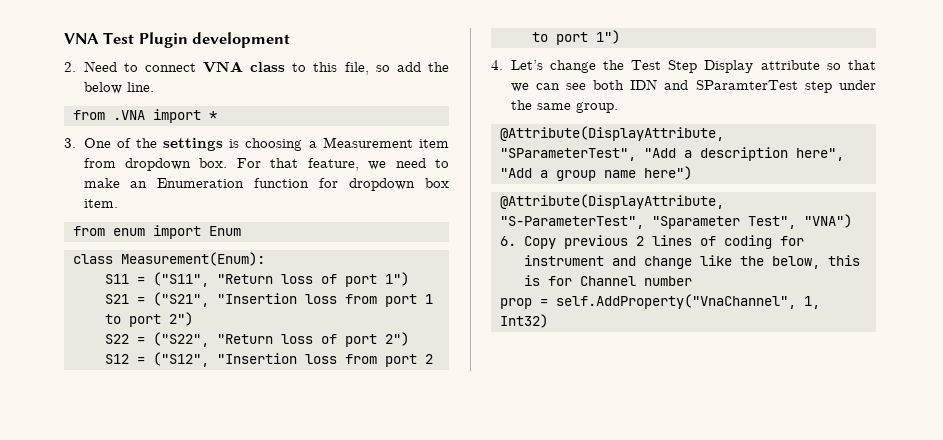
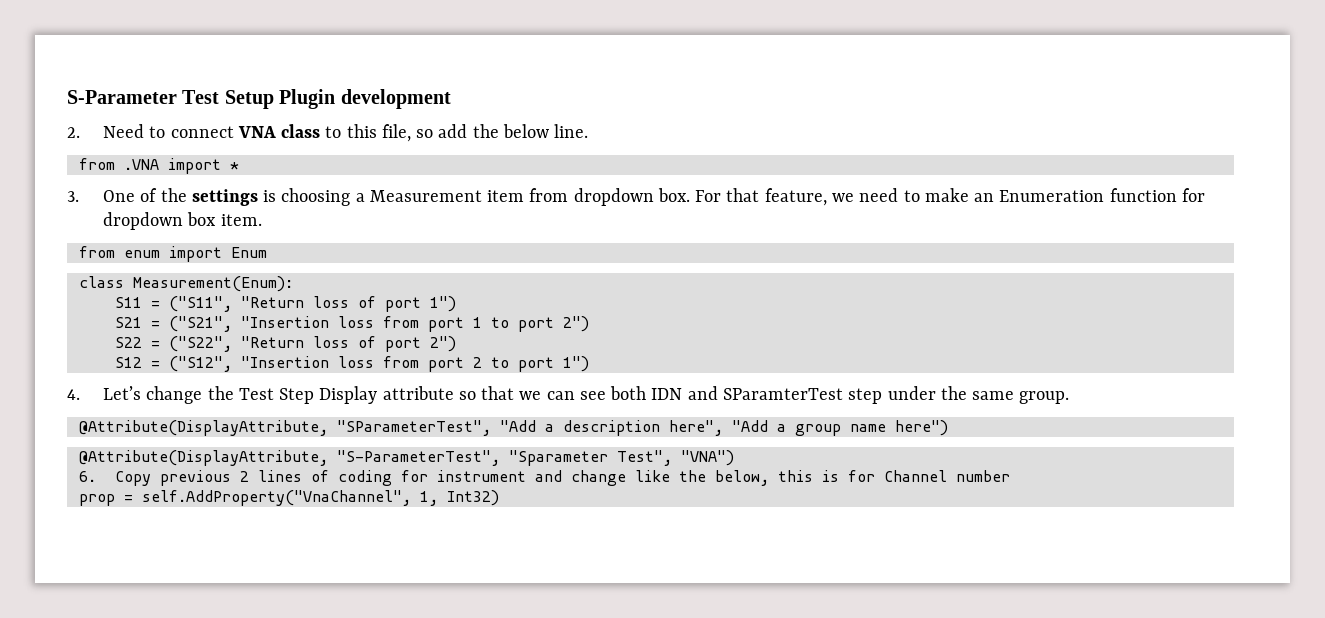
- VNA Test Plugin development
+ S-Parameter Test Setup Plugin development

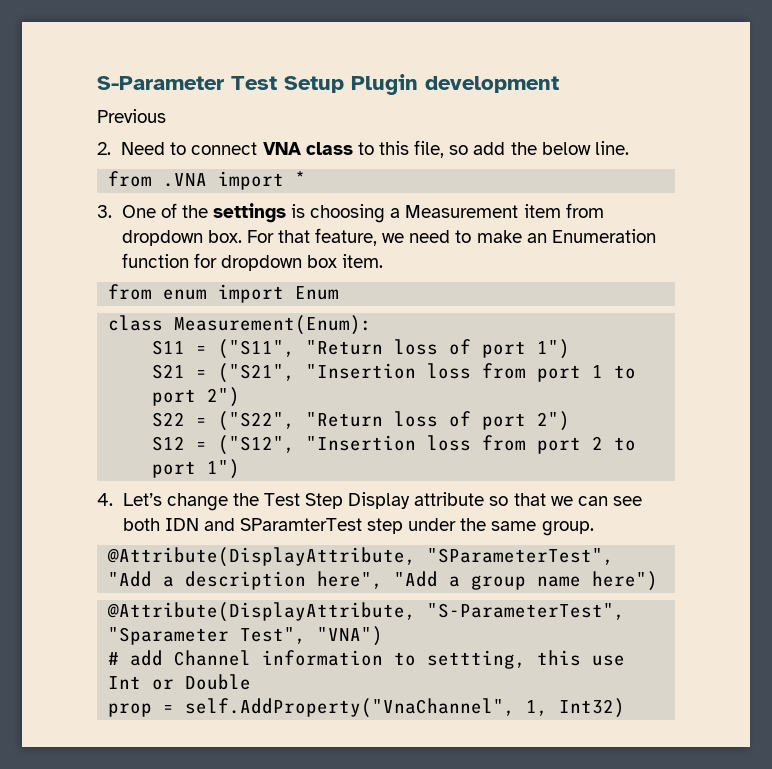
+ Previous
- 6. Copy previous 2 lines of coding for instrument and change like the below, this is for Channel number
+ # add Channel information to settting, this use Int or Double

